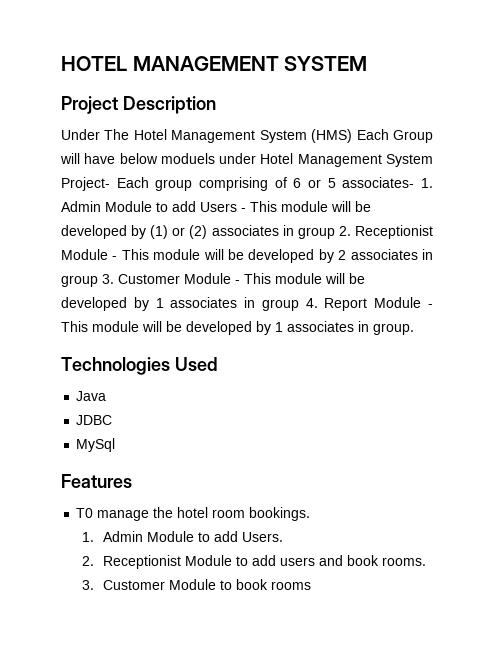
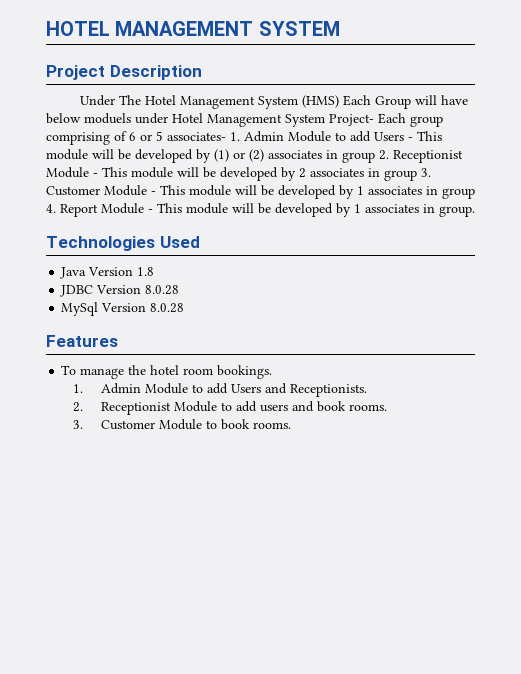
- Java
+ Java Version 1.8
- JDBC
+ JDBC Version 8.0.28
- MySql
+ MySql Version 8.0.28
- T0 manage the hotel room bookings.
+ To manage the hotel room bookings.
- 1. Admin Module to add Users.
+ 1. Admin Module to add Users and Receptionists.
- 3. Customer Module to book rooms
+ 3. Customer Module to book rooms.

